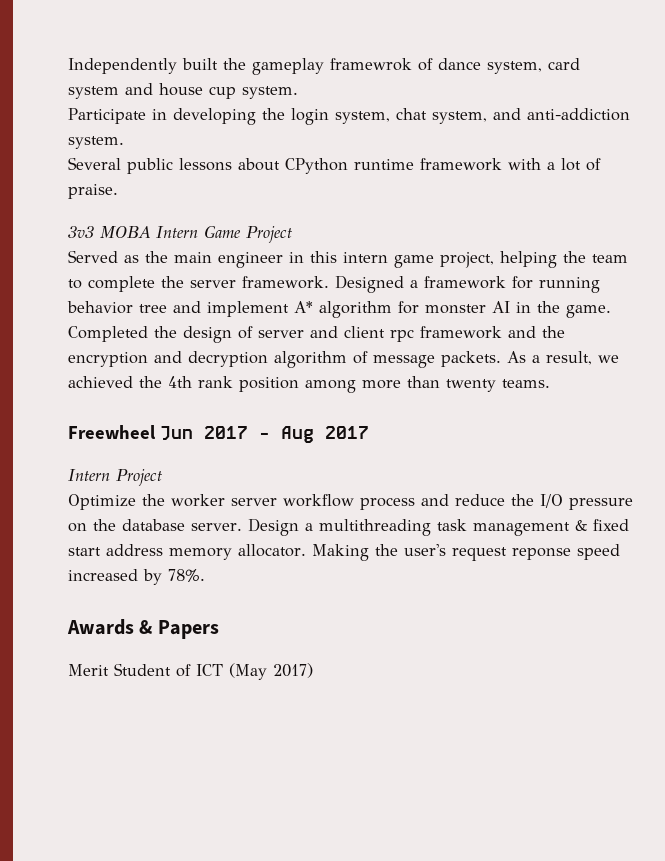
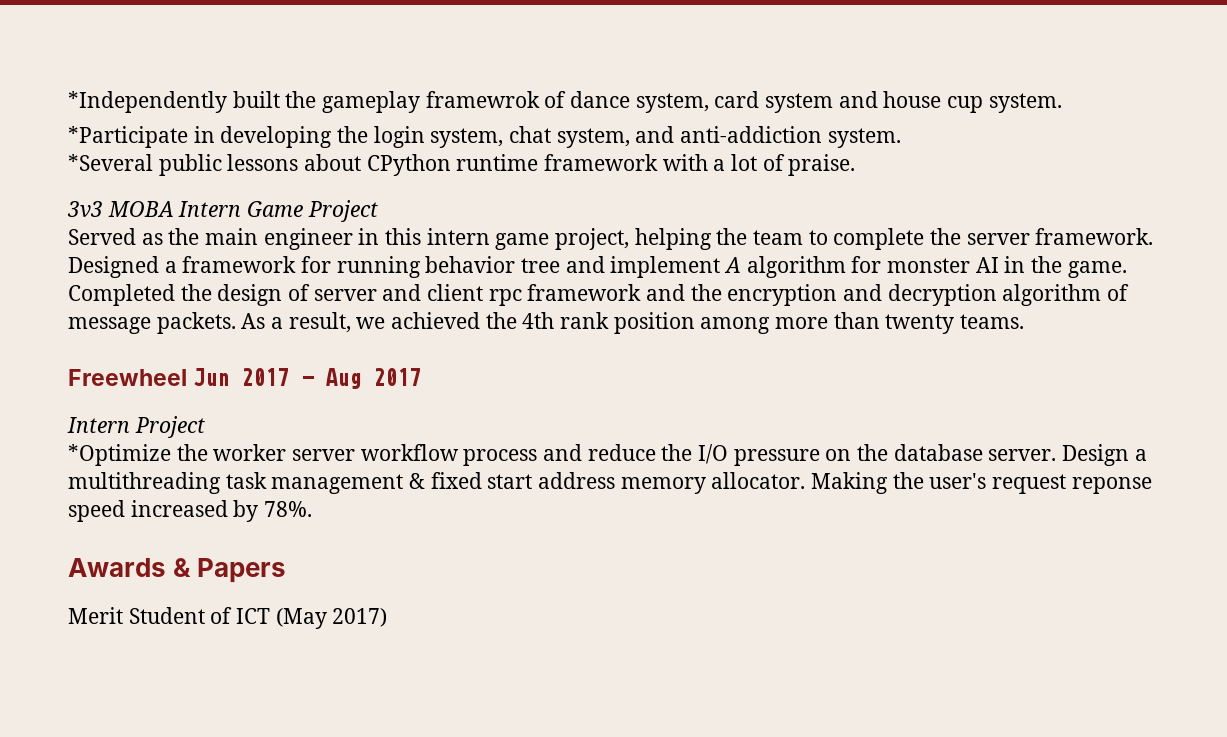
- Independently built the gameplay framewrok of dance system, card system and house cup system.
+ *Independently built the gameplay framewrok of dance system, card system and house cup system.
- Participate in developing the login system, chat system, and anti-addiction system.
+ *Participate in developing the login system, chat system, and anti-addiction system.
- Several public lessons about CPython runtime framework with a lot of praise.
+ *Several public lessons about CPython runtime framework with a lot of praise.
- Designed a framework for running behavior tree and implement A* algorithm for monster AI in the game.
+ Designed a framework for running behavior tree and implement A algorithm for monster AI in the game.
- Optimize the worker server workflow process and reduce the I/O pressure on the database server.
+ *Optimize the worker server workflow process and reduce the I/O pressure on the database server.

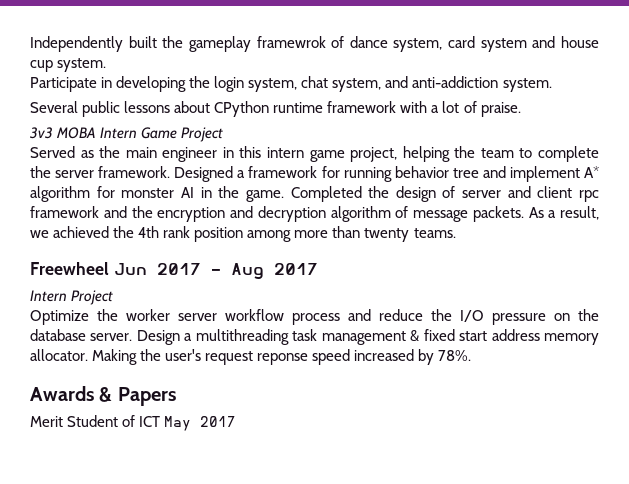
- *Independently built the gameplay framewrok of dance system, card system and house cup system.
+ Independently built the gameplay framewrok of dance system, card system and house cup system.
- *Participate in developing the login system, chat system, and anti-addiction system.
+ Participate in developing the login system, chat system, and anti-addiction system.
- *Several public lessons about CPython runtime framework with a lot of praise.
+ Several public lessons about CPython runtime framework with a lot of praise.
- Designed a framework for running behavior tree and implement A algorithm for monster AI in the game.
+ Designed a framework for running behavior tree and implement A* algorithm for monster AI in the game.
- *Optimize the worker server workflow process and reduce the I/O pressure on the database server.
+ Optimize the worker server workflow process and reduce the I/O pressure on the database server.
- Merit Student of ICT (May 2017)
+ Merit Student of ICT May 2017

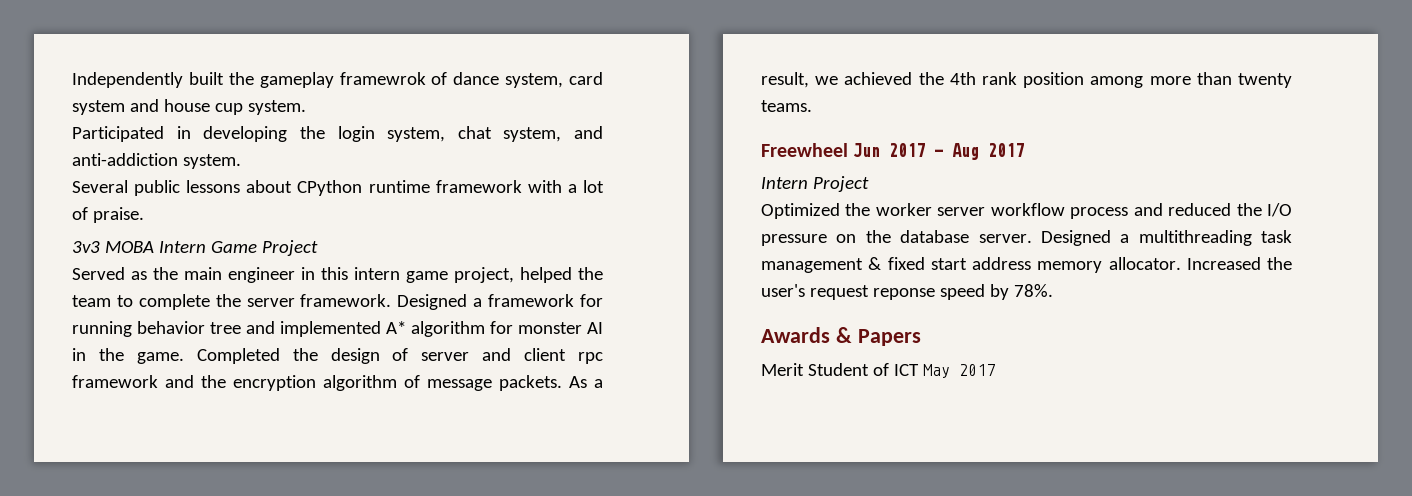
- Participate in developing the login system, chat system, and anti-addiction system.
+ Participated in developing the login system, chat system, and anti-addiction system.
- Served as the main engineer in this intern game project, helping the team to complete the server framework.
+ Served as the main engineer in this intern game project, helped the team to complete the server framework.
- Designed a framework for running behavior tree and implement A* algorithm for monster AI in the game.
+ Designed a framework for running behavior tree and implemented A* algorithm for monster AI in the game.
- Completed the design of server and client rpc framework and the encryption and decryption algorithm of message packets.
+ Completed the design of server and client rpc framework and the encryption algorithm of message packets.
- Optimize the worker server workflow process and reduce the I/O pressure on the database server.
+ Optimized the worker server workflow process and reduced the I/O pressure on the database server.
- Design a multithreading task management & fixed start address memory allocator.
+ Designed a multithreading task management & fixed start address memory allocator.
- Making the user's request reponse speed increased by 78%.
+ Increased the user's request reponse speed by 78%.

